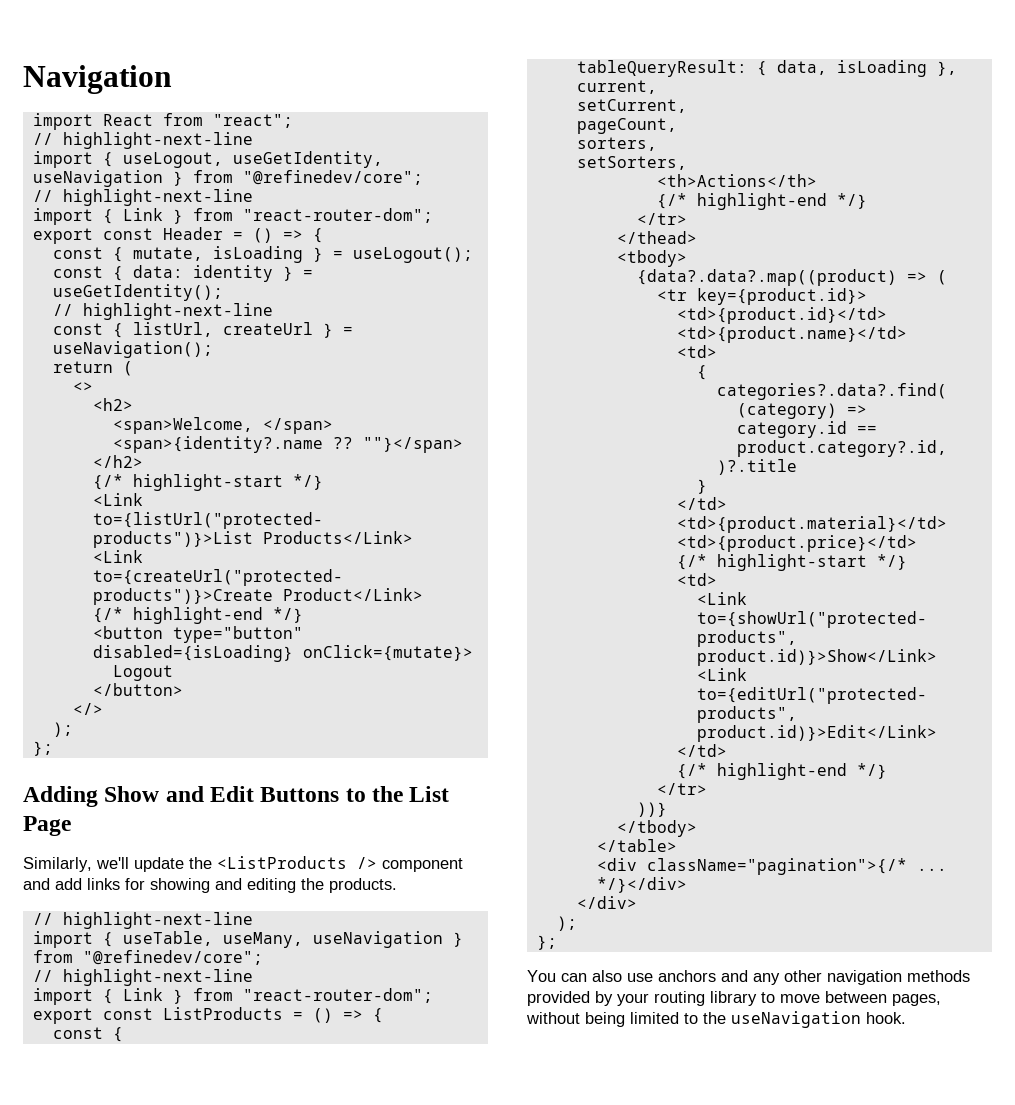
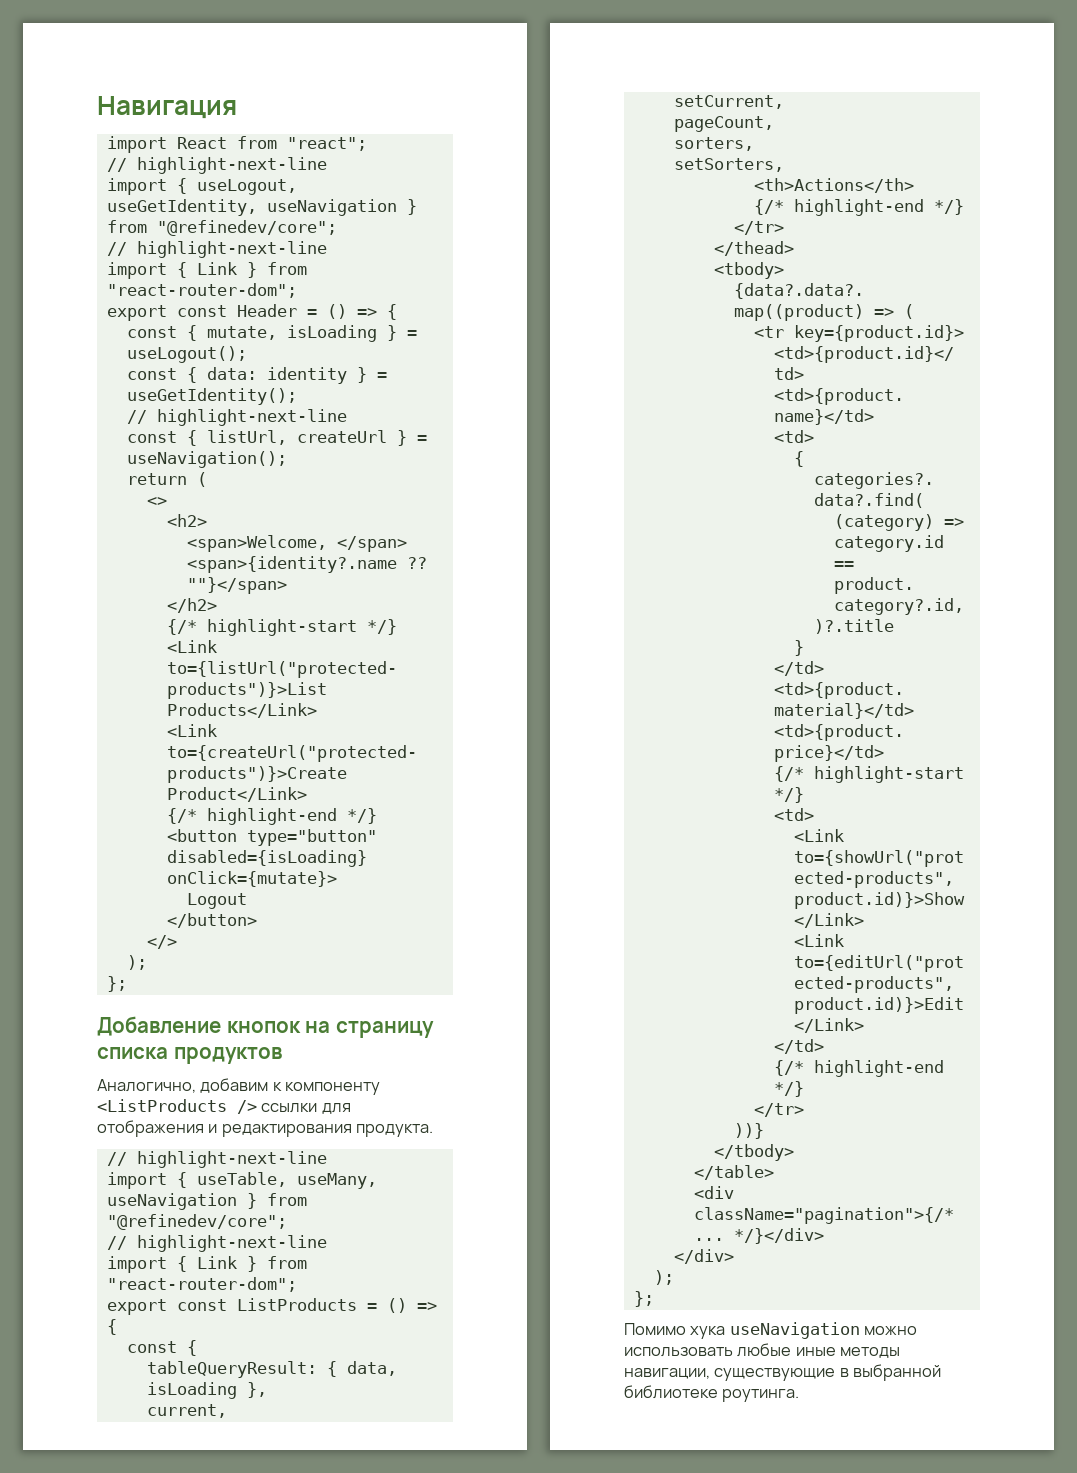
- Navigation
+ Навигация
- Adding Show and Edit Buttons to the List Page
- Similarly, we'll update the <ListProducts /> component and add links for showing and editing the products.
+ Добавление кнопок на страницу списка продуктов
+ Аналогично, добавим к компоненту <ListProducts /> ссылки для отображения и редактирования продукта.
- You can also use anchors and any other navigation methods provided by your routing library to move between pages, without being limited to the useNavigation hook.
+ Помимо хука useNavigation можно использовать любые иные методы навигации, существующие в выбранной библиотеке роутинга.

